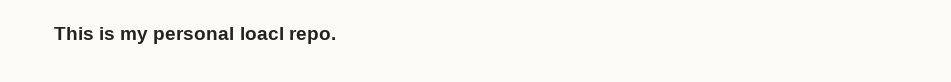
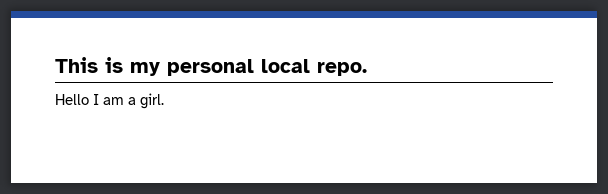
- This is my personal loacl repo.
+ This is my personal local repo.
+ Hello I am a girl.

